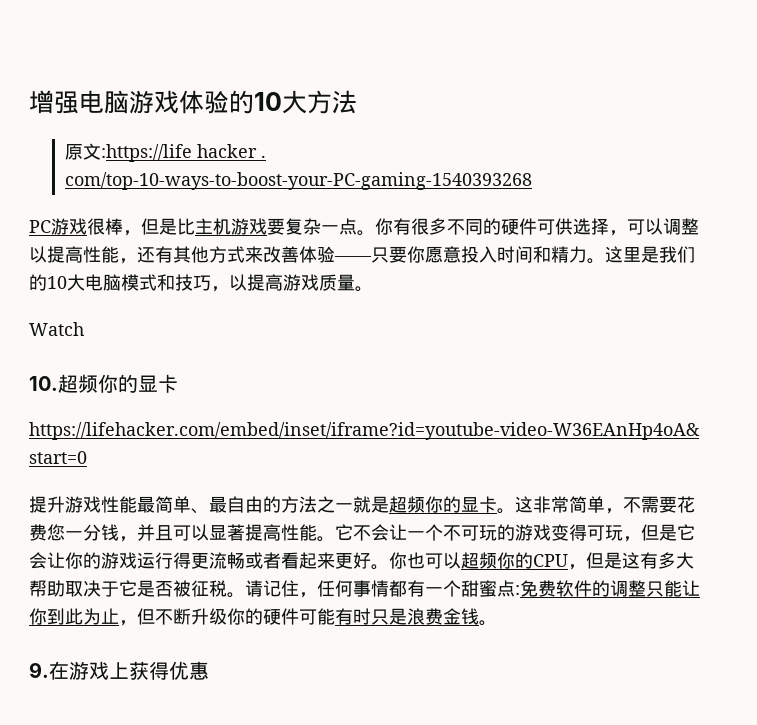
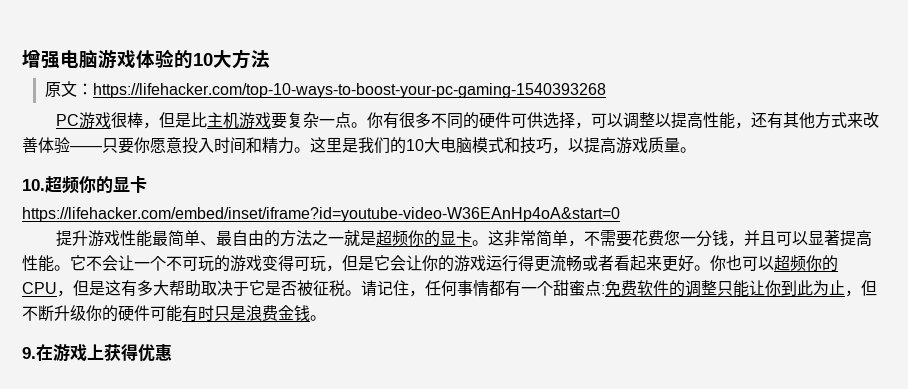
- 原文:https://life hacker . com/top-10-ways-to-boost-your-PC-gaming-1540393268
+ 原文：https://lifehacker.com/top-10-ways-to-boost-your-pc-gaming-1540393268
- Watch

